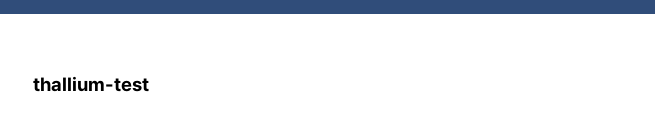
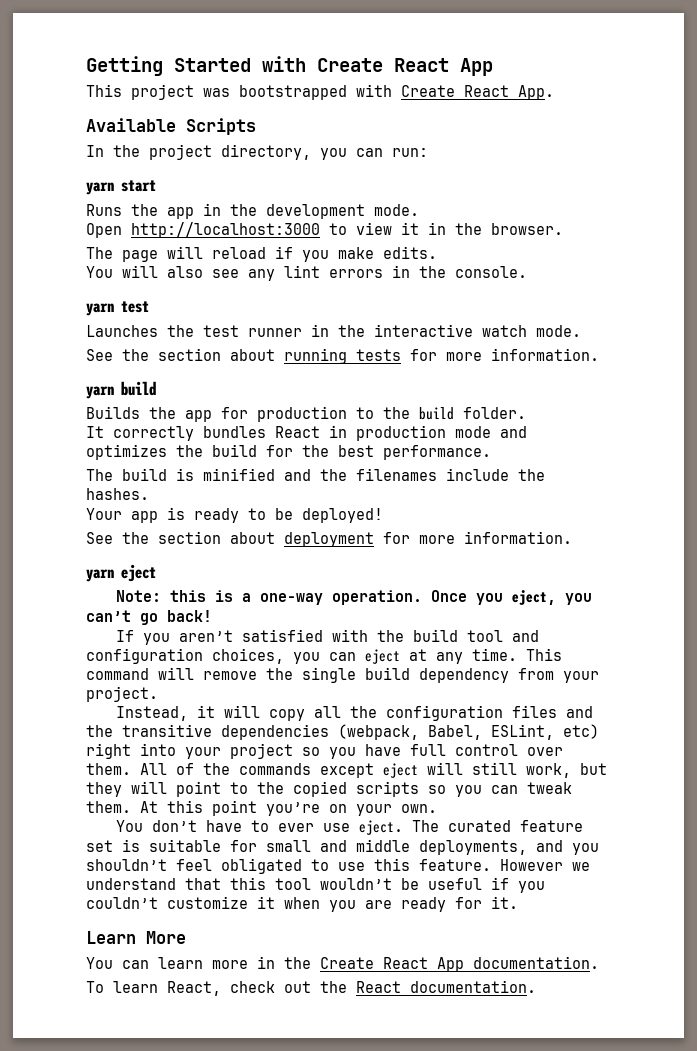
- thallium-test
+ Getting Started with Create React App
+ This project was bootstrapped with Create React App.
+ Available Scripts
+ In the project directory, you can run:
+ yarn start
+ Runs the app in the development mode.
+ Open http://localhost:3000 to view it in the browser.
+ The page will reload if you make edits.
+ You will also see any lint errors in the console.
+ yarn test
+ Launches the test runner in the interactive watch mode.
+ See the section about running tests for more information.
+ yarn build
+ Builds the app for production to the build folder.
+ It correctly bundles React in production mode and optimizes the build for the best performance.
+ The build is minified and the filenames include the hashes.
+ Your app is ready to be deployed!
+ See the section about deployment for more information.
+ yarn eject
+ Note: this is a one-way operation. Once you eject, you can’t go back!
+ If you aren’t satisfied with the build tool and configuration choices, you can eject at any time. This command will remove the single build dependency from your project.
+ Instead, it will copy all the configuration files and the transitive dependencies (webpack, Babel, ESLint, etc) right into your project so you have full control over them. All of the commands except eject will still work, but they will point to the copied scripts so you can tweak them. At this point you’re on your own.
+ You don’t have to ever use eject. The curated feature set is suitable for small and middle deployments, and you shouldn’t feel obligated to use this feature. However we understand that this tool wouldn’t be useful if you couldn’t customize it when you are ready for it.
+ Learn More
+ You can learn more in the Create React App documentation.
+ To learn React, check out the React documentation.

